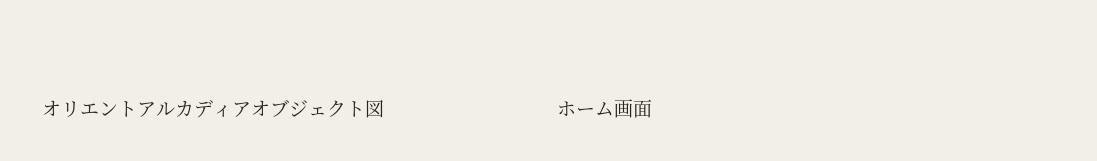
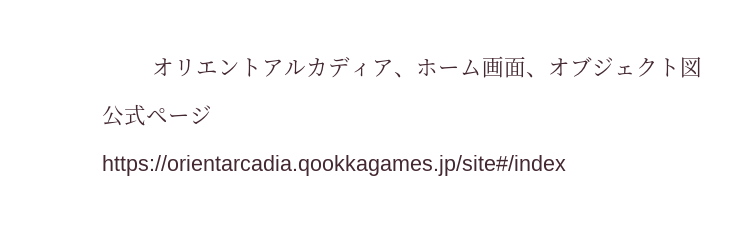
- オリエントアルカディアオブジェクト図
+ オリエントアルカディア、ホーム画面、オブジェクト図
- ホーム画面
+ 公式ページ
+ https://orientarcadia.qookkagames.jp/site#/index

